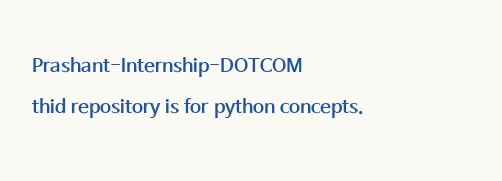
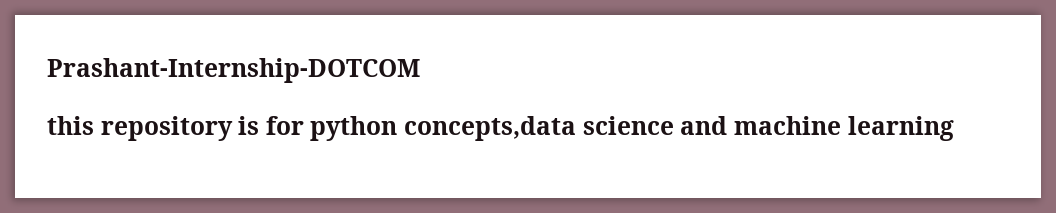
- thid repository is for python concepts.
+ this repository is for python concepts,data science and machine learning

